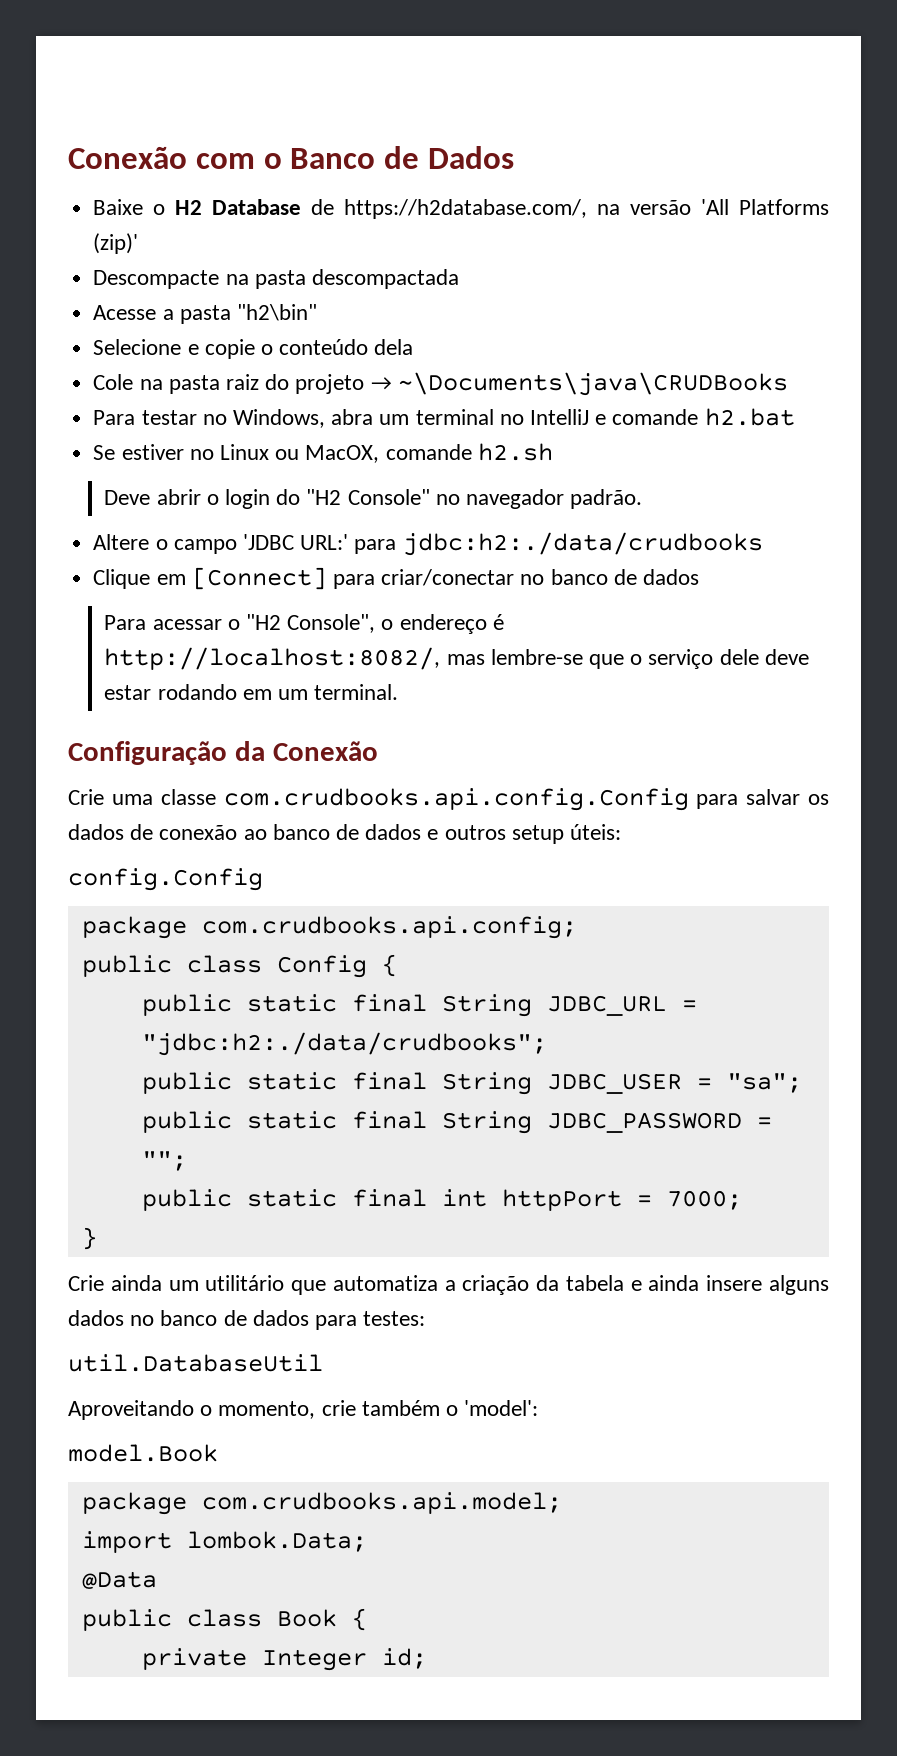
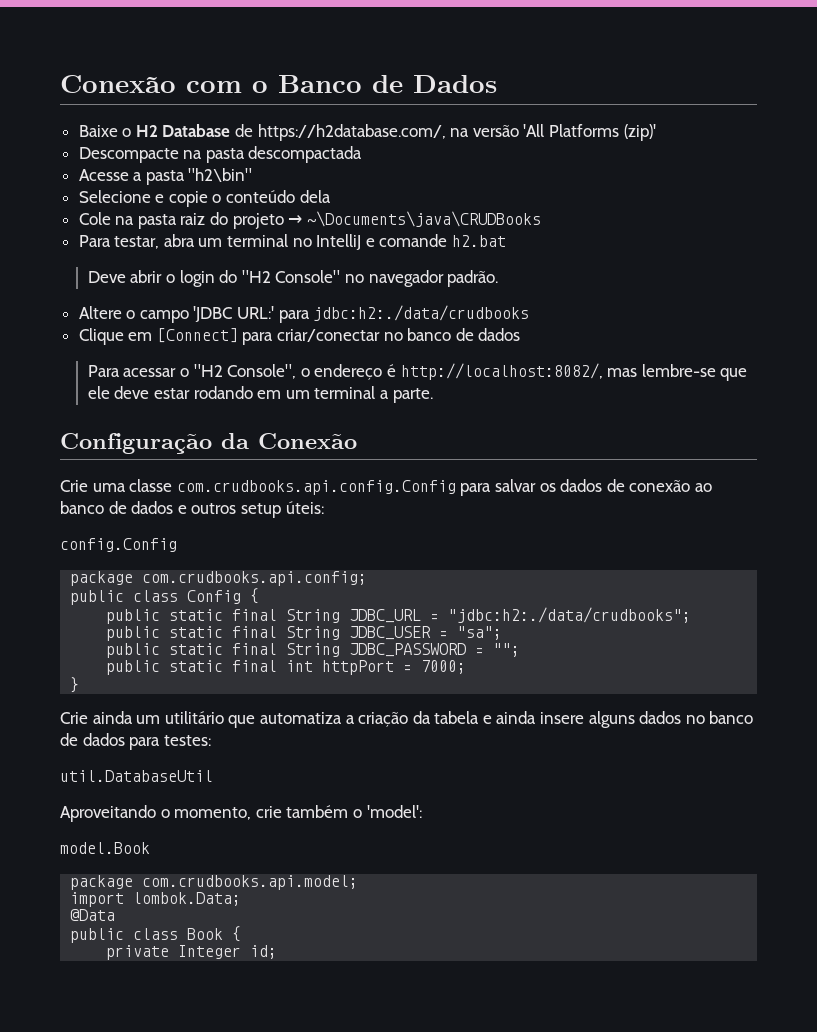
- Para testar no Windows, abra um terminal no IntelliJ e comande h2.bat
+ Para testar, abra um terminal no IntelliJ e comande h2.bat
- Se estiver no Linux ou MacOX, comande h2.sh
- Para acessar o "H2 Console", o endereço é http://localhost:8082/, mas lembre-se que o serviço dele deve estar rodando em um terminal.
+ Para acessar o "H2 Console", o endereço é http://localhost:8082/, mas lembre-se que ele deve estar rodando em um terminal a parte.

